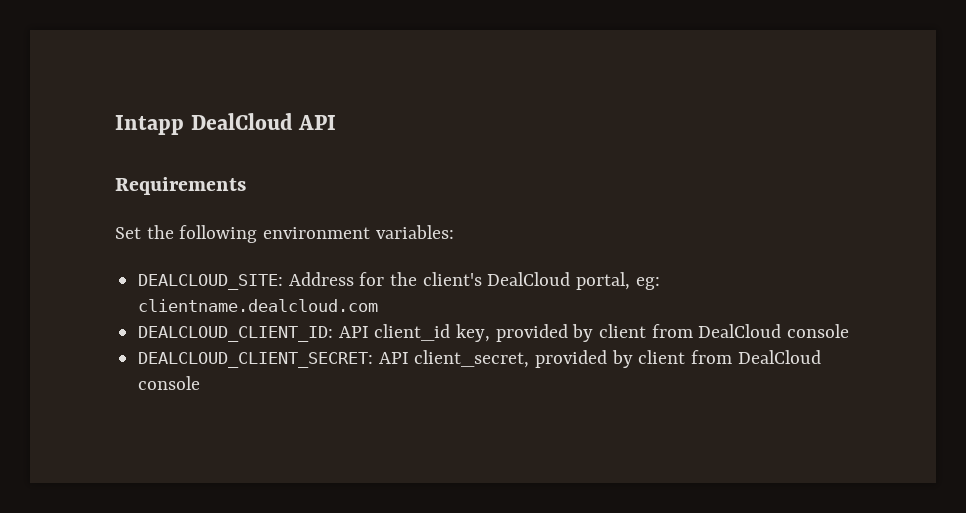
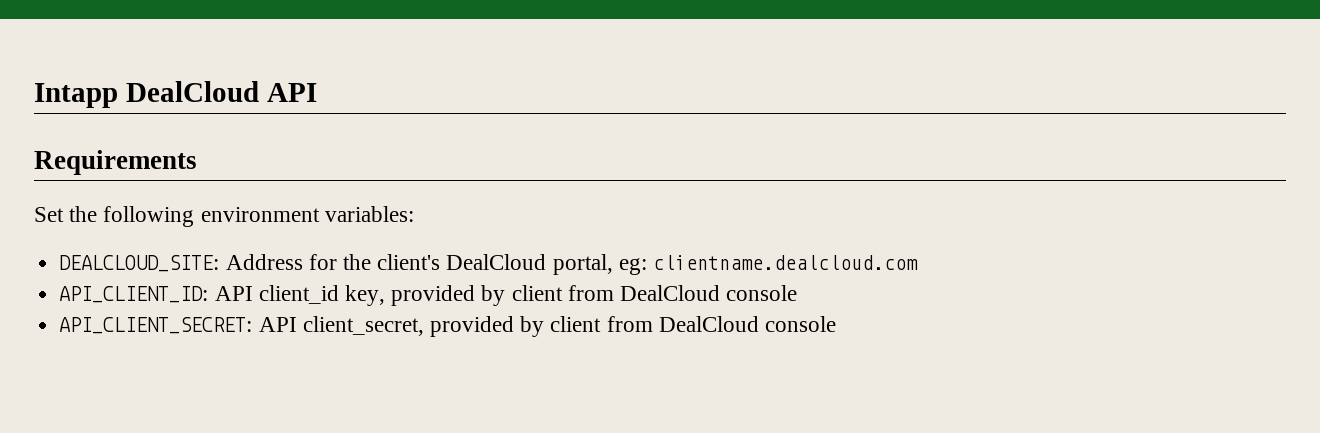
- DEALCLOUD_CLIENT_ID: API client_id key, provided by client from DealCloud console
+ API_CLIENT_ID: API client_id key, provided by client from DealCloud console
- DEALCLOUD_CLIENT_SECRET: API client_secret, provided by client from DealCloud console
+ API_CLIENT_SECRET: API client_secret, provided by client from DealCloud console

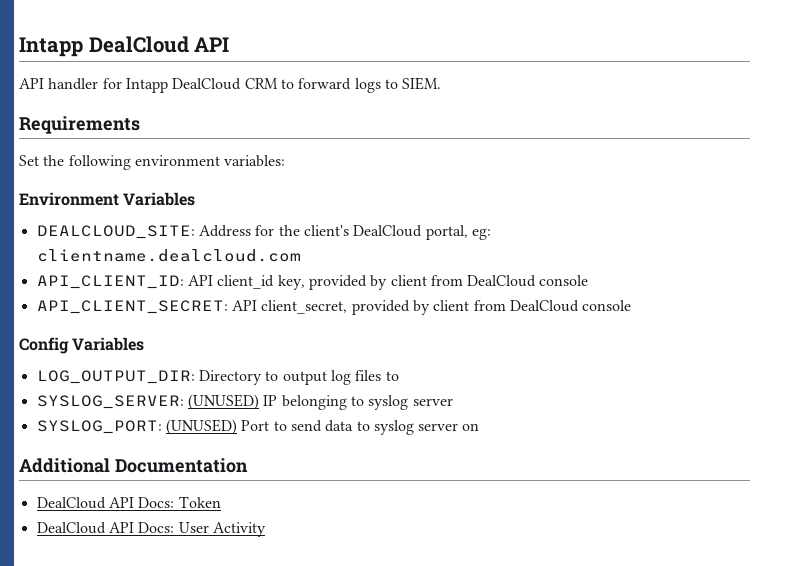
+ API handler for Intapp DealCloud CRM to forward logs to SIEM.
+ Environment Variables
+ Config Variables
+ LOG_OUTPUT_DIR: Directory to output log files to
+ SYSLOG_SERVER: (UNUSED) IP belonging to syslog server
+ SYSLOG_PORT: (UNUSED) Port to send data to syslog server on
+ Additional Documentation
+ DealCloud API Docs: Token
+ DealCloud API Docs: User Activity

